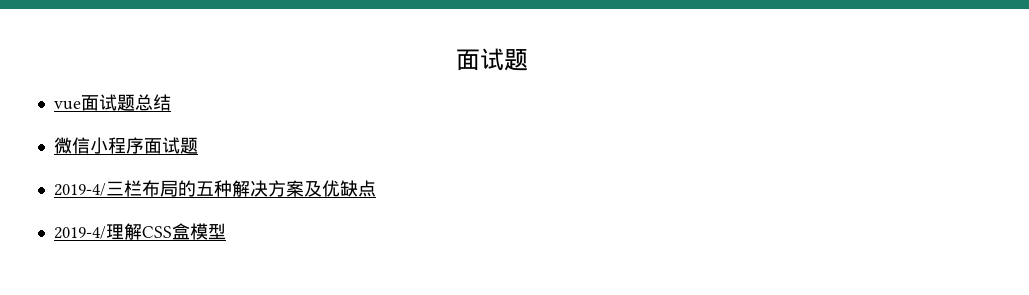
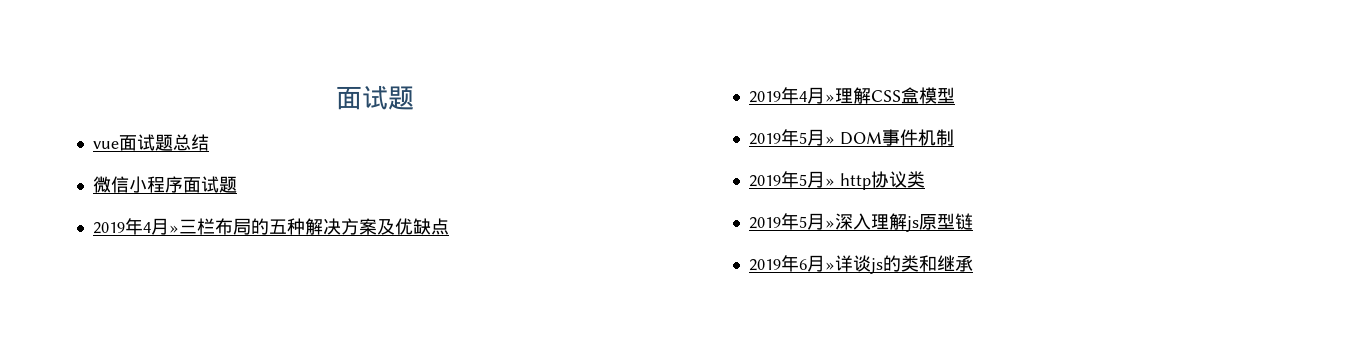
- 2019-4/三栏布局的五种解决方案及优缺点
+ 2019年4月»三栏布局的五种解决方案及优缺点
- 2019-4/理解CSS盒模型
+ 2019年4月»理解CSS盒模型
+ 2019年5月» DOM事件机制
+ 2019年5月» http协议类
+ 2019年5月»深入理解js原型链
+ 2019年6月»详谈js的类和继承

